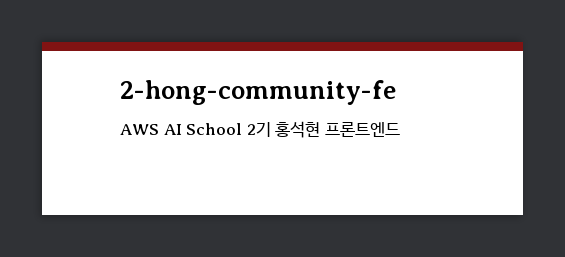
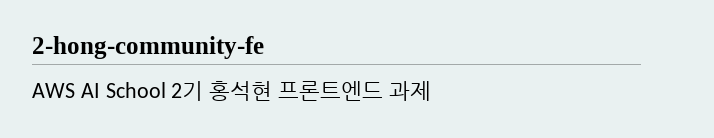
- AWS AI School 2기 홍석현 프론트엔드
+ AWS AI School 2기 홍석현 프론트엔드 과제

